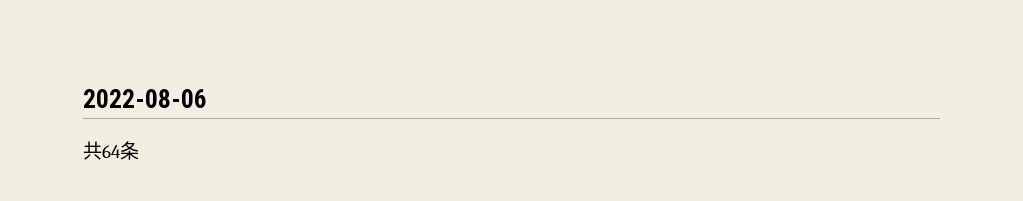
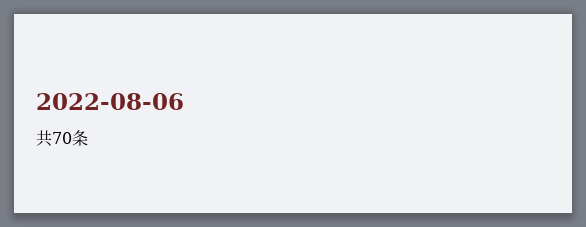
- 共64条
+ 共70条

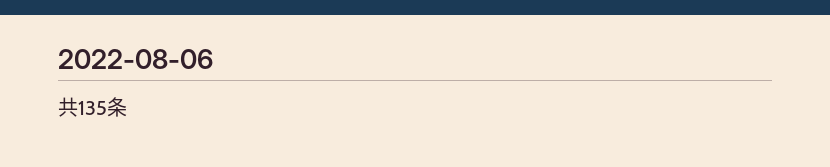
- 共70条
+ 共135条

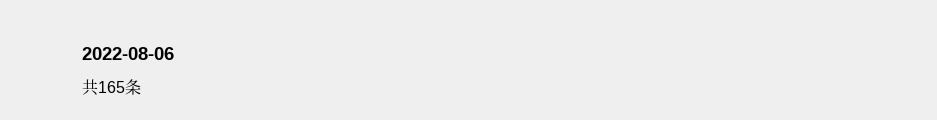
- 共135条
+ 共165条

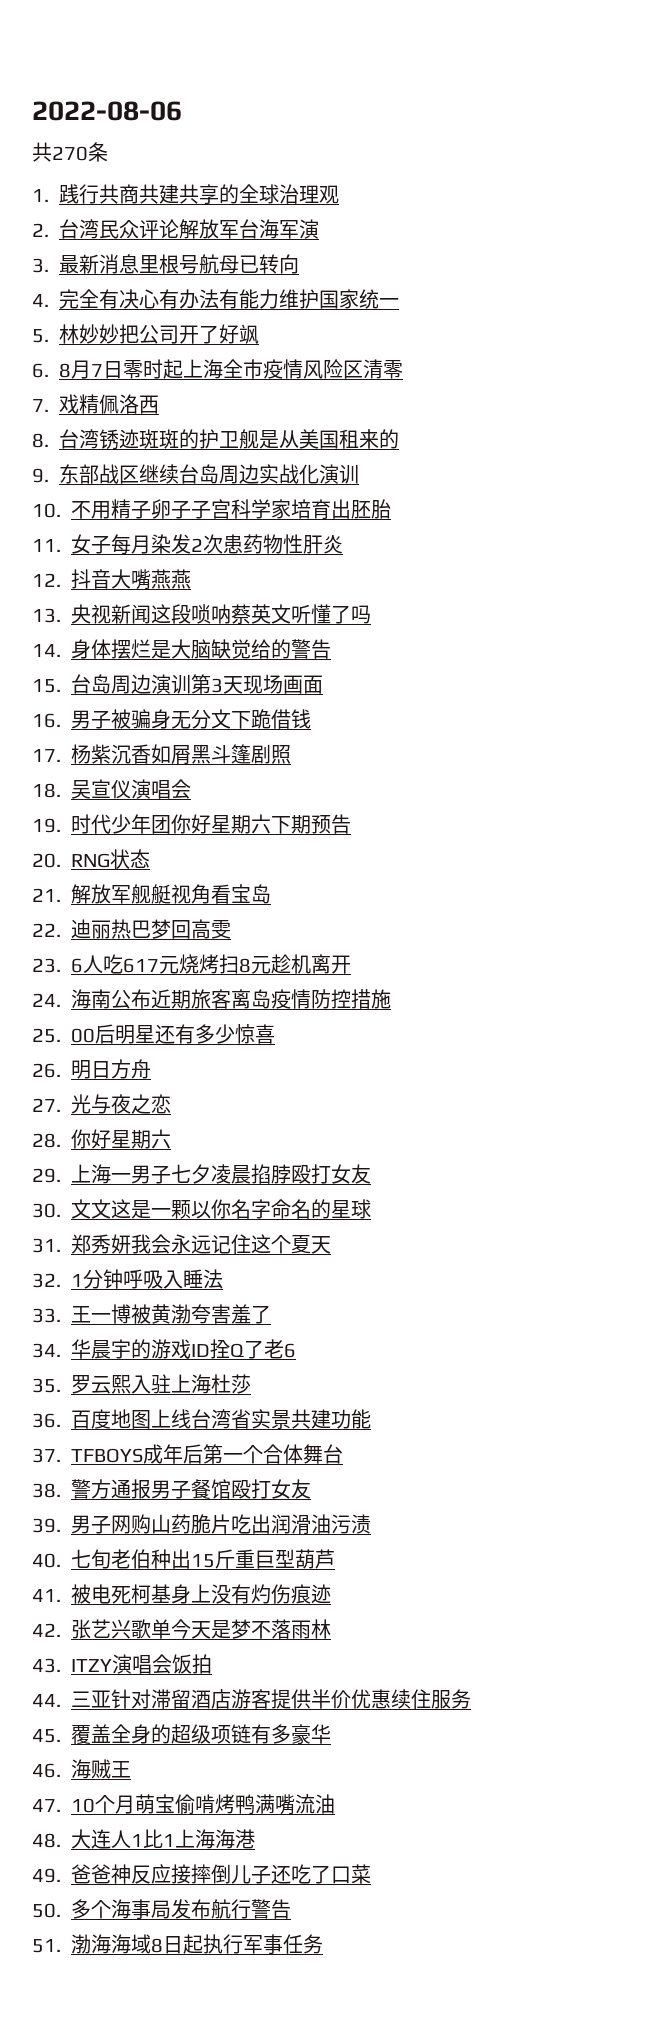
- 共165条
+ 共270条
+ 1.践行共商共建共享的全球治理观
+ 2.台湾民众评论解放军台海军演
+ 3.最新消息里根号航母已转向
+ 4.完全有决心有办法有能力维护国家统一
+ 5.林妙妙把公司开了好飒
+ 6. 8月7日零时起上海全市疫情风险区清零
+ 7.戏精佩洛西
+ 8.台湾锈迹斑斑的护卫舰是从美国租来的
+ 9.东部战区继续台岛周边实战化演训
+ 10.不用精子卵子子宫科学家培育出胚胎
+ 11.女子每月染发2次患药物性肝炎
+ 12.抖音大嘴燕燕
+ 13.央视新闻这段唢呐蔡英文听懂了吗
+ 14.身体摆烂是大脑缺觉给的警告
+ 15.台岛周边演训第3天现场画面
+ 16.男子被骗身无分文下跪借钱
+ 17.杨紫沉香如屑黑斗篷剧照
+ 18.吴宣仪演唱会
+ 19.时代少年团你好星期六下期预告
+ 20. RNG状态
+ 21.解放军舰艇视角看宝岛
+ 22.迪丽热巴梦回高雯
+ 23. 6人吃617元烧烤扫8元趁机离开
+ 24.海南公布近期旅客离岛疫情防控措施
+ 25. 00后明星还有多少惊喜
+ 26.明日方舟
+ 27.光与夜之恋
+ 28.你好星期六
+ 29.上海一男子七夕凌晨掐脖殴打女友
+ 30.文文这是一颗以你名字命名的星球
+ 31.郑秀妍我会永远记住这个夏天
+ 32. 1分钟呼吸入睡法
+ 33.王一博被黄渤夸害羞了
+ 34.华晨宇的游戏ID拴Q了老6
+ 35.罗云熙入驻上海杜莎
+ 36.百度地图上线台湾省实景共建功能
+ 37. TFBOYS成年后第一个合体舞台
+ 38.警方通报男子餐馆殴打女友
+ 39.男子网购山药脆片吃出润滑油污渍
+ 40.七旬老伯种出15斤重巨型葫芦
+ 41.被电死柯基身上没有灼伤痕迹
+ 42.张艺兴歌单今天是梦不落雨林
+ 43. ITZY演唱会饭拍
+ 44.三亚针对滞留酒店游客提供半价优惠续住服务
+ 45.覆盖全身的超级项链有多豪华
+ 46.海贼王
+ 47. 10个月萌宝偷啃烤鸭满嘴流油
+ 48.大连人1比1上海海港
+ 49.爸爸神反应接摔倒儿子还吃了口菜
+ 50.多个海事局发布航行警告
+ 51.渤海海域8日起执行军事任务

